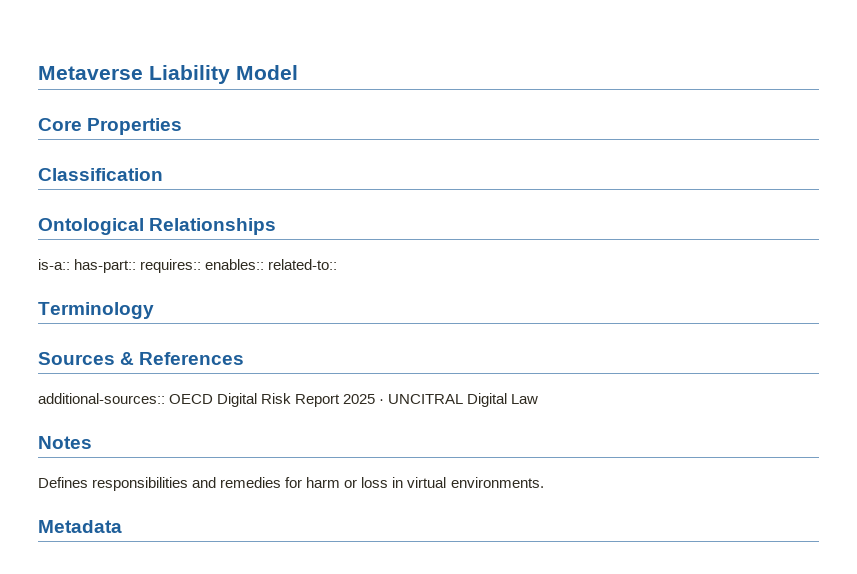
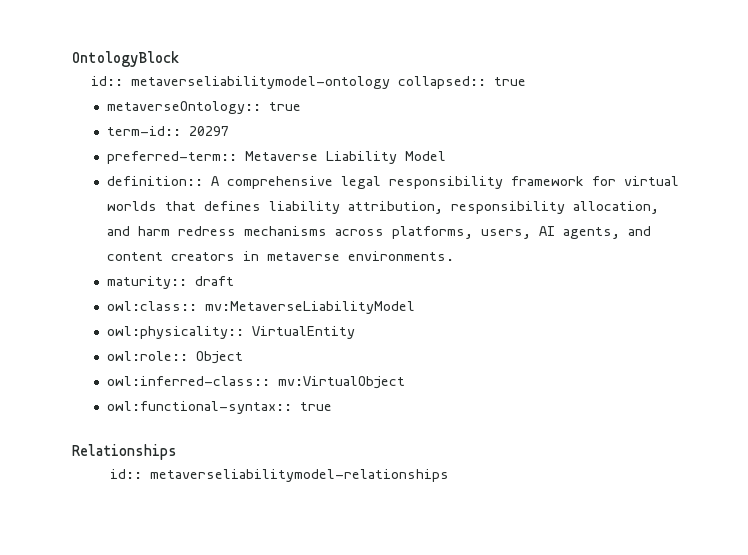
- Metaverse Liability Model
- Core Properties
- Classification
- Ontological Relationships
- is-a:: has-part:: requires:: enables:: related-to::
- Terminology
- Sources & References
- additional-sources:: OECD Digital Risk Report 2025 · UNCITRAL Digital Law
- Notes
- Defines responsibilities and remedies for harm or loss in virtual environments.
- Metadata
+ OntologyBlock
+ id:: metaverseliabilitymodel-ontology collapsed:: true
+ metaverseOntology:: true
+ term-id:: 20297
+ preferred-term:: Metaverse Liability Model
+ definition:: A comprehensive legal responsibility framework for virtual worlds that defines liability attribution, responsibility allocation, and harm redress mechanisms across platforms, users, AI agents, and content creators in metaverse environments.
+ maturity:: draft
+ owl:class:: mv:MetaverseLiabilityModel
+ owl:physicality:: VirtualEntity
+ owl:role:: Object
+ owl:inferred-class:: mv:VirtualObject
+ owl:functional-syntax:: true
+ Relationships
+ id:: metaverseliabilitymodel-relationships

